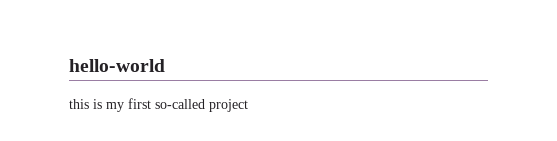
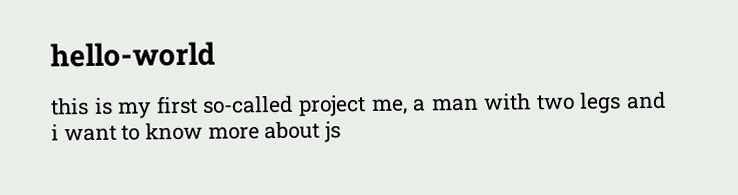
- this is my first so-called project
+ this is my first so-called project me, a man with two legs and i want to know more about js

